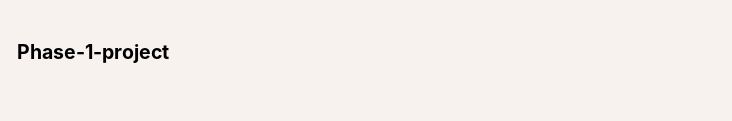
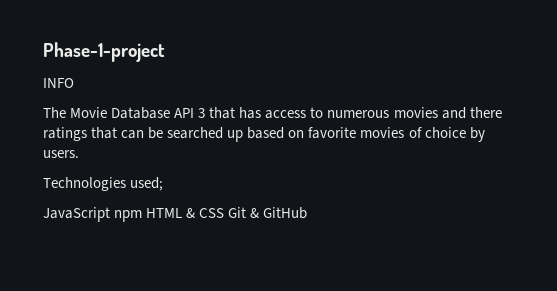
+ INFO
+ The Movie Database API 3 that has access to numerous movies and there ratings that can be searched up based on favorite movies of choice by users.
+ Technologies used;
+ JavaScript npm HTML & CSS Git & GitHub

